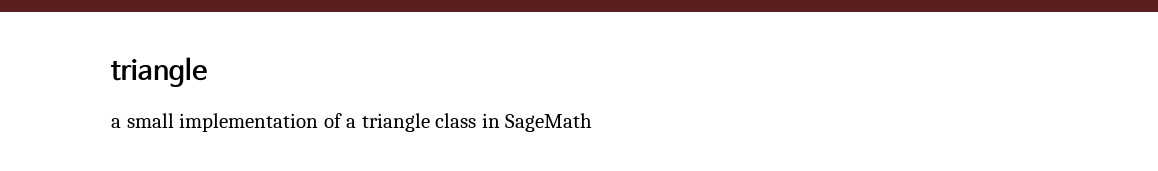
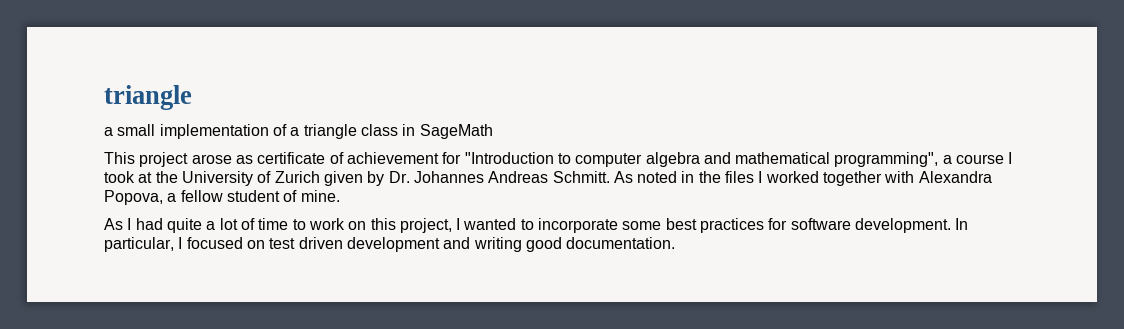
+ This project arose as certificate of achievement for "Introduction to computer algebra and mathematical programming", a course I took at the University of Zurich given by Dr. Johannes Andreas Schmitt. As noted in the files I worked together with Alexandra Popova, a fellow student of mine.
+ As I had quite a lot of time to work on this project, I wanted to incorporate some best practices for software development. In particular, I focused on test driven development and writing good documentation.

